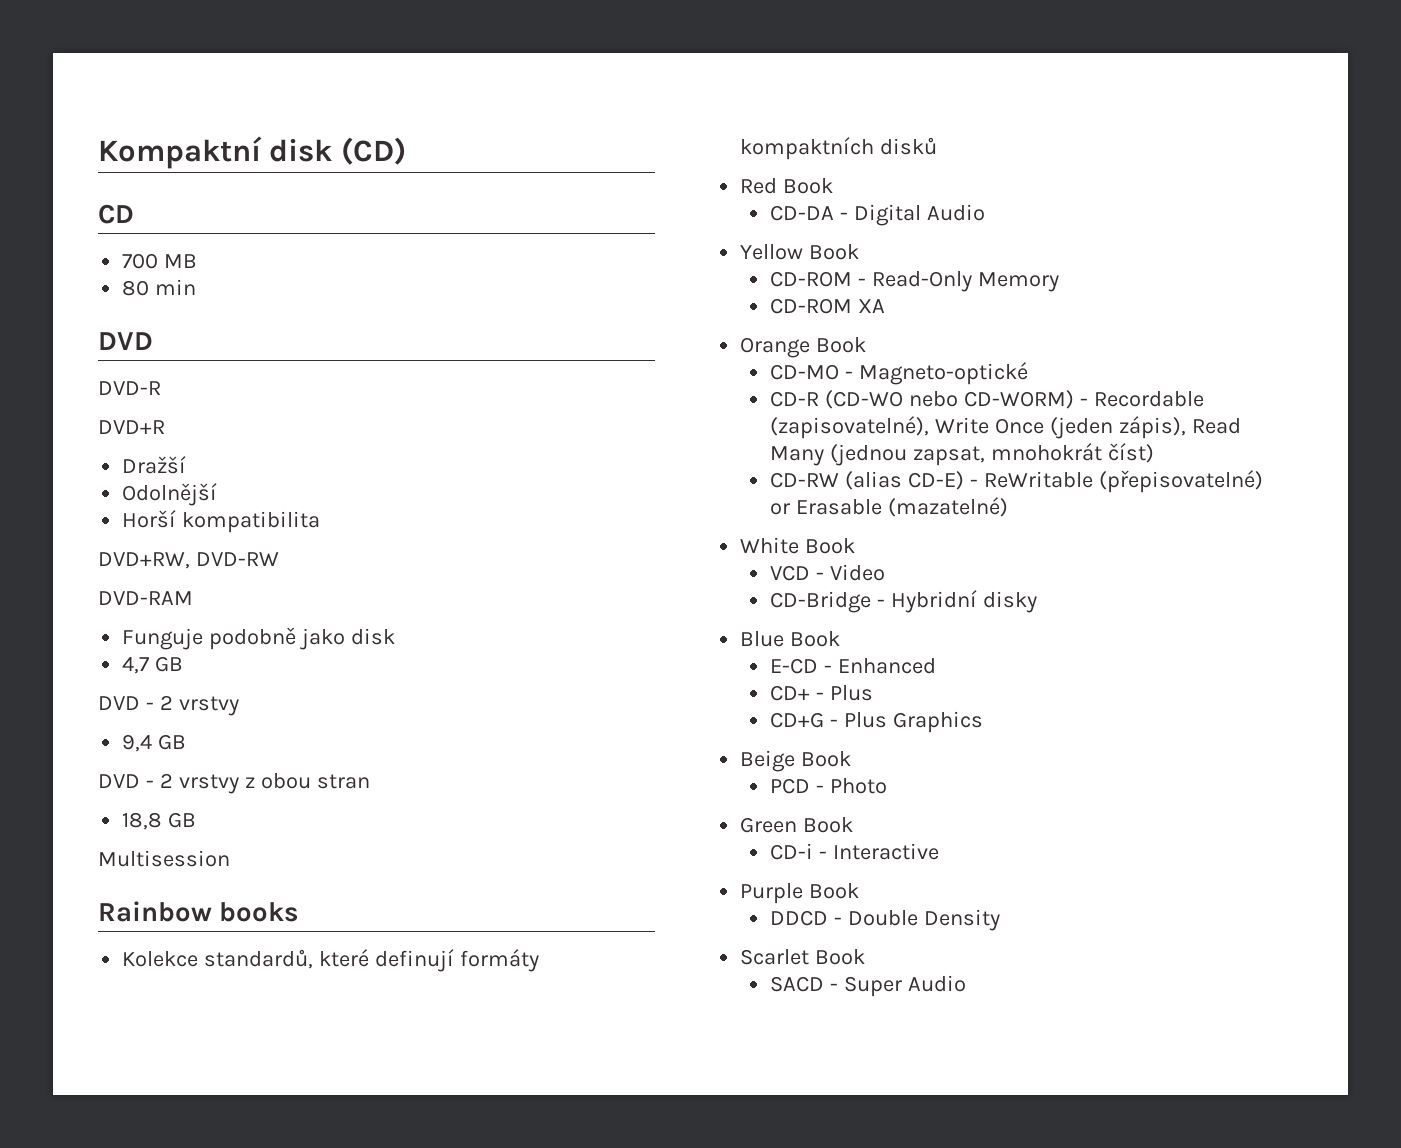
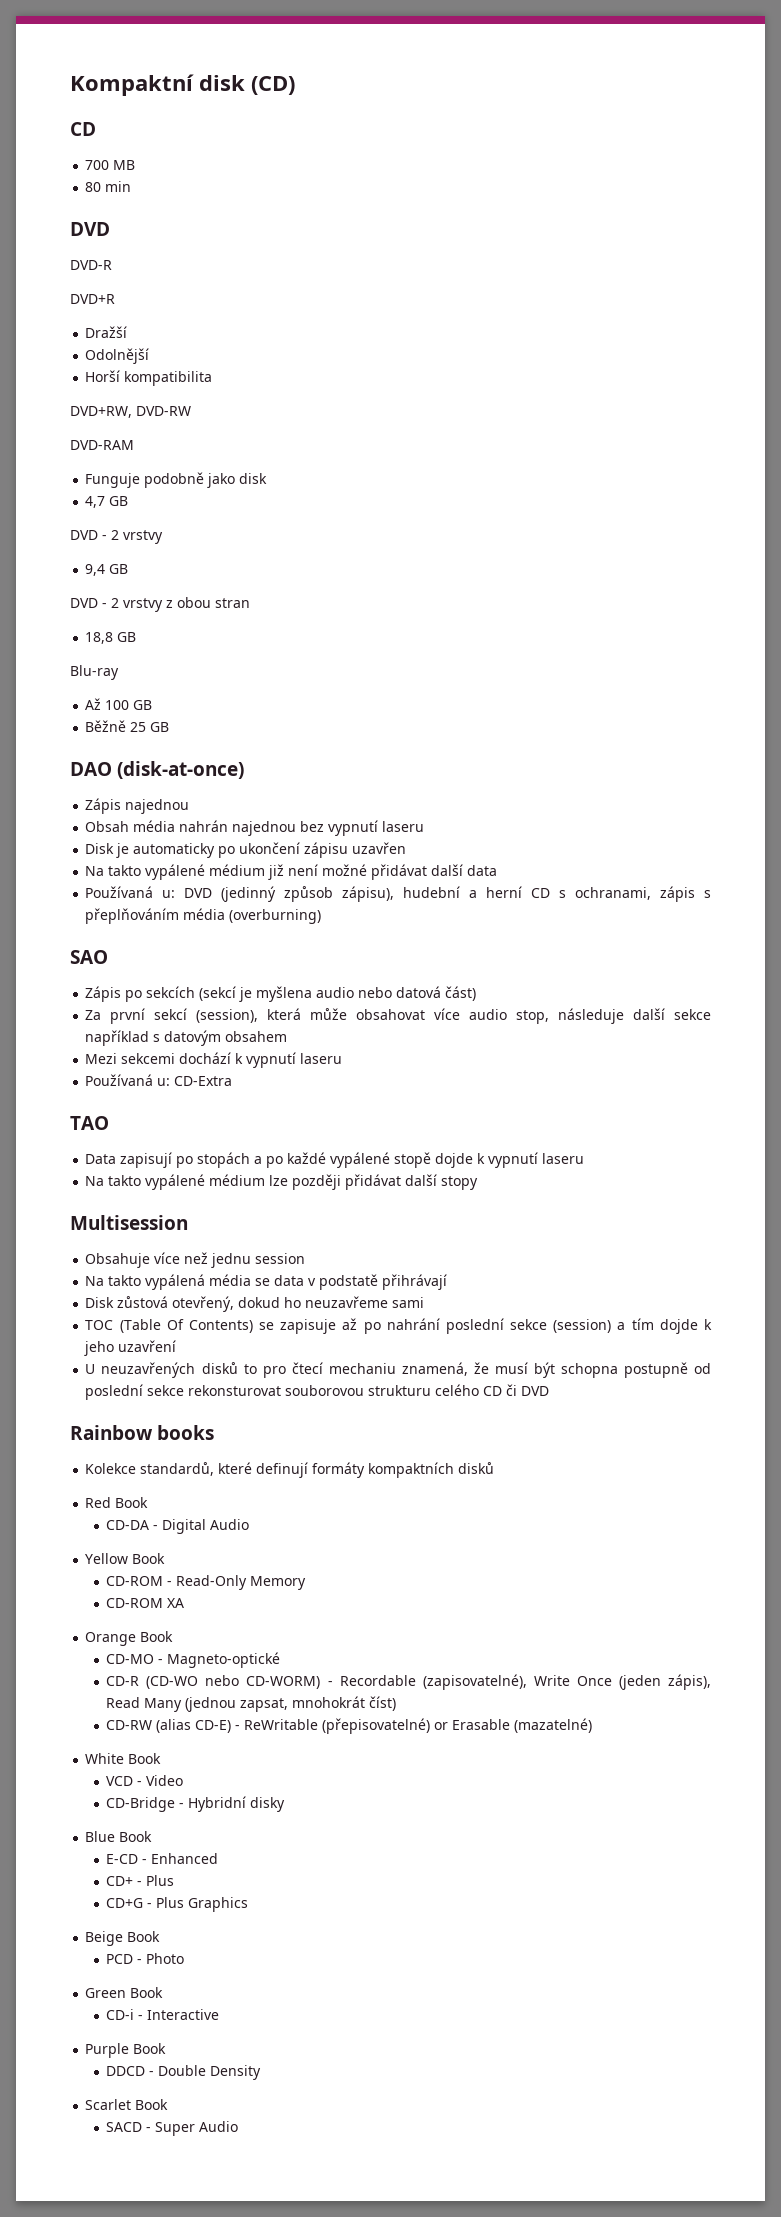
+ Blu-ray
+ Až 100 GB
+ Běžně 25 GB
+ DAO (disk-at-once)
+ Zápis najednou
+ Obsah média nahrán najednou bez vypnutí laseru
+ Disk je automaticky po ukončení zápisu uzavřen
+ Na takto vypálené médium již není možné přidávat další data
+ Používaná u: DVD (jedinný způsob zápisu), hudební a herní CD s ochranami, zápis s přeplňováním média (overburning)
+ SAO
+ Zápis po sekcích (sekcí je myšlena audio nebo datová část)
+ Za první sekcí (session), která může obsahovat více audio stop, následuje další sekce například s datovým obsahem
+ Mezi sekcemi dochází k vypnutí laseru
+ Používaná u: CD-Extra
+ TAO
+ Data zapisují po stopách a po každé vypálené stopě dojde k vypnutí laseru
+ Na takto vypálené médium lze později přidávat další stopy
  Multisession
+ Obsahuje více než jednu session
+ Na takto vypálená média se data v podstatě přihrávají
+ Disk zůstová otevřený, dokud ho neuzavřeme sami
+ TOC (Table Of Contents) se zapisuje až po nahrání poslední sekce (session) a tím dojde k jeho uzavření
+ U neuzavřených disků to pro čtecí mechaniu znamená, že musí být schopna postupně od poslední sekce rekonsturovat souborovou strukturu celého CD či DVD

